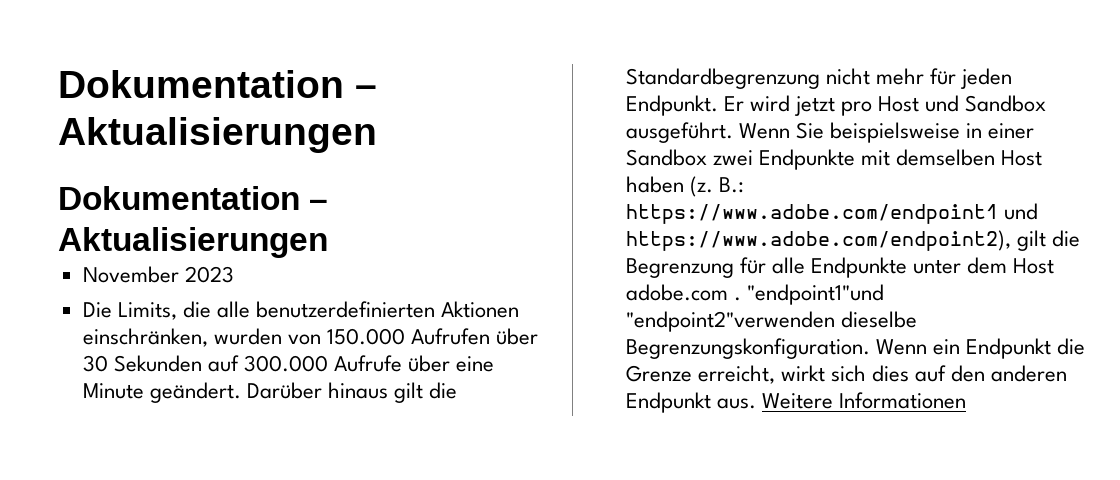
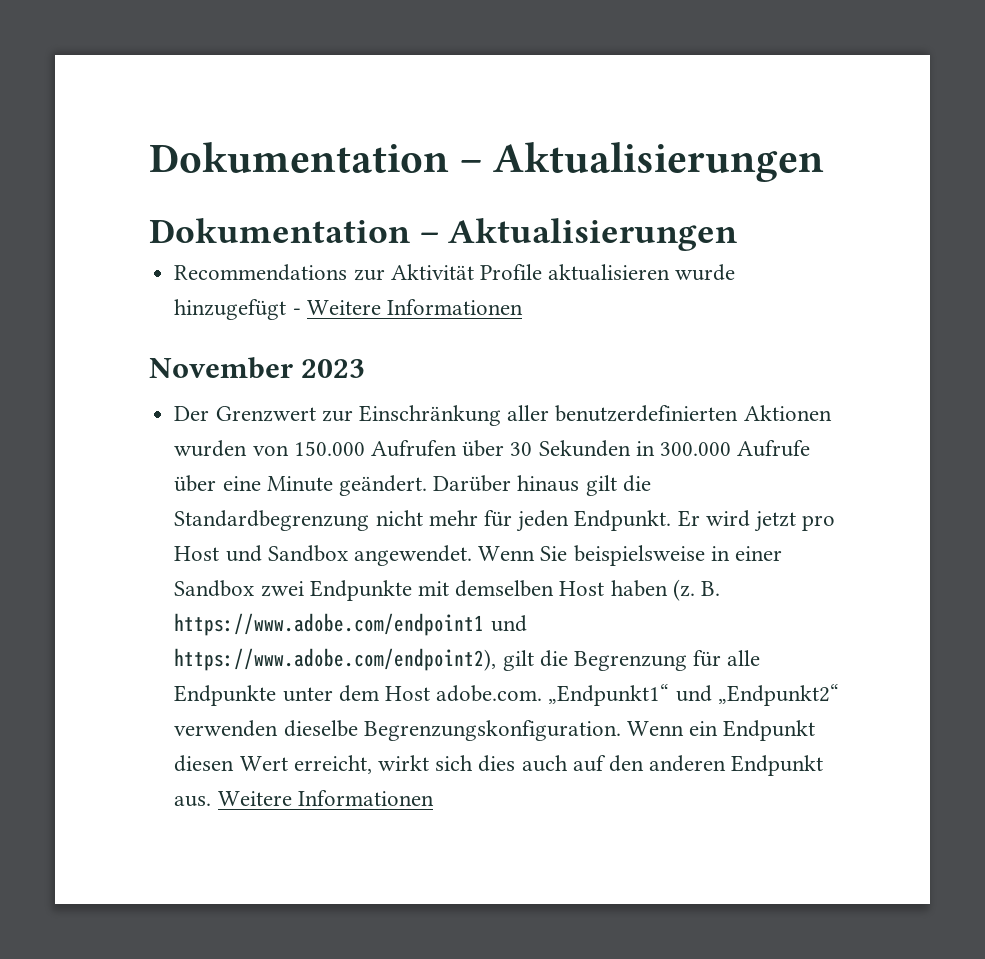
+ Recommendations zur Aktivität Profile aktualisieren wurde hinzugefügt - Weitere Informationen
  November 2023
- Die Limits, die alle benutzerdefinierten Aktionen einschränken, wurden von 150.000 Aufrufen über 30 Sekunden auf 300.000 Aufrufe über eine Minute geändert.
+ Der Grenzwert zur Einschränkung aller benutzerdefinierten Aktionen wurden von 150.000 Aufrufen über 30 Sekunden in 300.000 Aufrufe über eine Minute geändert.
- Er wird jetzt pro Host und Sandbox ausgeführt.
+ Er wird jetzt pro Host und Sandbox angewendet.
- B.: https://www.adobe.com/endpoint1 und https://www.adobe.com/endpoint2), gilt die Begrenzung für alle Endpunkte unter dem Host adobe.com . "endpoint1"und "endpoint2"verwenden dieselbe Begrenzungskonfiguration.
+ B. https://www.adobe.com/endpoint1 und https://www.adobe.com/endpoint2), gilt die Begrenzung für alle Endpunkte unter dem Host adobe.com. „Endpunkt1“ und „Endpunkt2“ verwenden dieselbe Begrenzungskonfiguration.
- Wenn ein Endpunkt die Grenze erreicht, wirkt sich dies auf den anderen Endpunkt aus.
+ Wenn ein Endpunkt diesen Wert erreicht, wirkt sich dies auch auf den anderen Endpunkt aus.

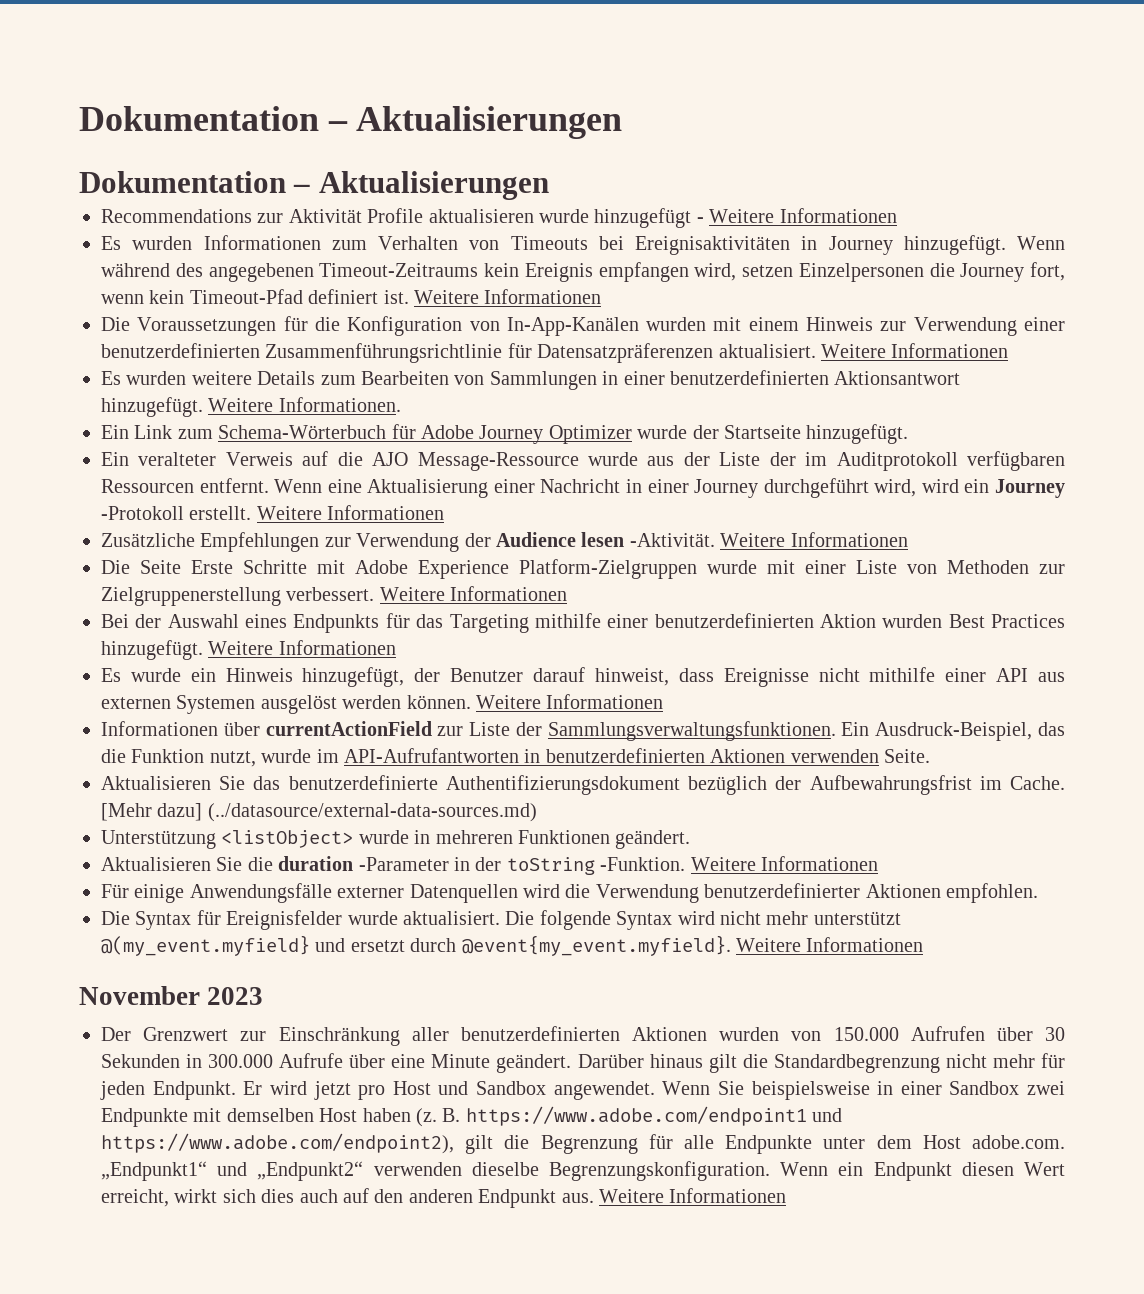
+ Es wurden Informationen zum Verhalten von Timeouts bei Ereignisaktivitäten in Journey hinzugefügt. Wenn während des angegebenen Timeout-Zeitraums kein Ereignis empfangen wird, setzen Einzelpersonen die Journey fort, wenn kein Timeout-Pfad definiert ist. Weitere Informationen
+ Die Voraussetzungen für die Konfiguration von In-App-Kanälen wurden mit einem Hinweis zur Verwendung einer benutzerdefinierten Zusammenführungsrichtlinie für Datensatzpräferenzen aktualisiert. Weitere Informationen
+ Es wurden weitere Details zum Bearbeiten von Sammlungen in einer benutzerdefinierten Aktionsantwort hinzugefügt. Weitere Informationen.
+ Ein Link zum Schema-Wörterbuch für Adobe Journey Optimizer wurde der Startseite hinzugefügt.
+ Ein veralteter Verweis auf die AJO Message-Ressource wurde aus der Liste der im Auditprotokoll verfügbaren Ressourcen entfernt. Wenn eine Aktualisierung einer Nachricht in einer Journey durchgeführt wird, wird ein Journey -Protokoll erstellt. Weitere Informationen
+ Zusätzliche Empfehlungen zur Verwendung der Audience lesen -Aktivität. Weitere Informationen
+ Die Seite Erste Schritte mit Adobe Experience Platform-Zielgruppen wurde mit einer Liste von Methoden zur Zielgruppenerstellung verbessert. Weitere Informationen
+ Bei der Auswahl eines Endpunkts für das Targeting mithilfe einer benutzerdefinierten Aktion wurden Best Practices hinzugefügt. Weitere Informationen
+ Es wurde ein Hinweis hinzugefügt, der Benutzer darauf hinweist, dass Ereignisse nicht mithilfe einer API aus externen Systemen ausgelöst werden können. Weitere Informationen
+ Informationen über currentActionField zur Liste der Sammlungsverwaltungsfunktionen. Ein Ausdruck-Beispiel, das die Funktion nutzt, wurde im API-Aufrufantworten in benutzerdefinierten Aktionen verwenden Seite.
+ Aktualisieren Sie das benutzerdefinierte Authentifizierungsdokument bezüglich der Aufbewahrungsfrist im Cache. [Mehr dazu] (../datasource/external-data-sources.md)
+ Unterstützung <listObject> wurde in mehreren Funktionen geändert.
+ Aktualisieren Sie die duration -Parameter in der toString -Funktion. Weitere Informationen
+ Für einige Anwendungsfälle externer Datenquellen wird die Verwendung benutzerdefinierter Aktionen empfohlen.
+ Die Syntax für Ereignisfelder wurde aktualisiert. Die folgende Syntax wird nicht mehr unterstützt @(my_event.myfield} und ersetzt durch @event{my_event.myfield}. Weitere Informationen

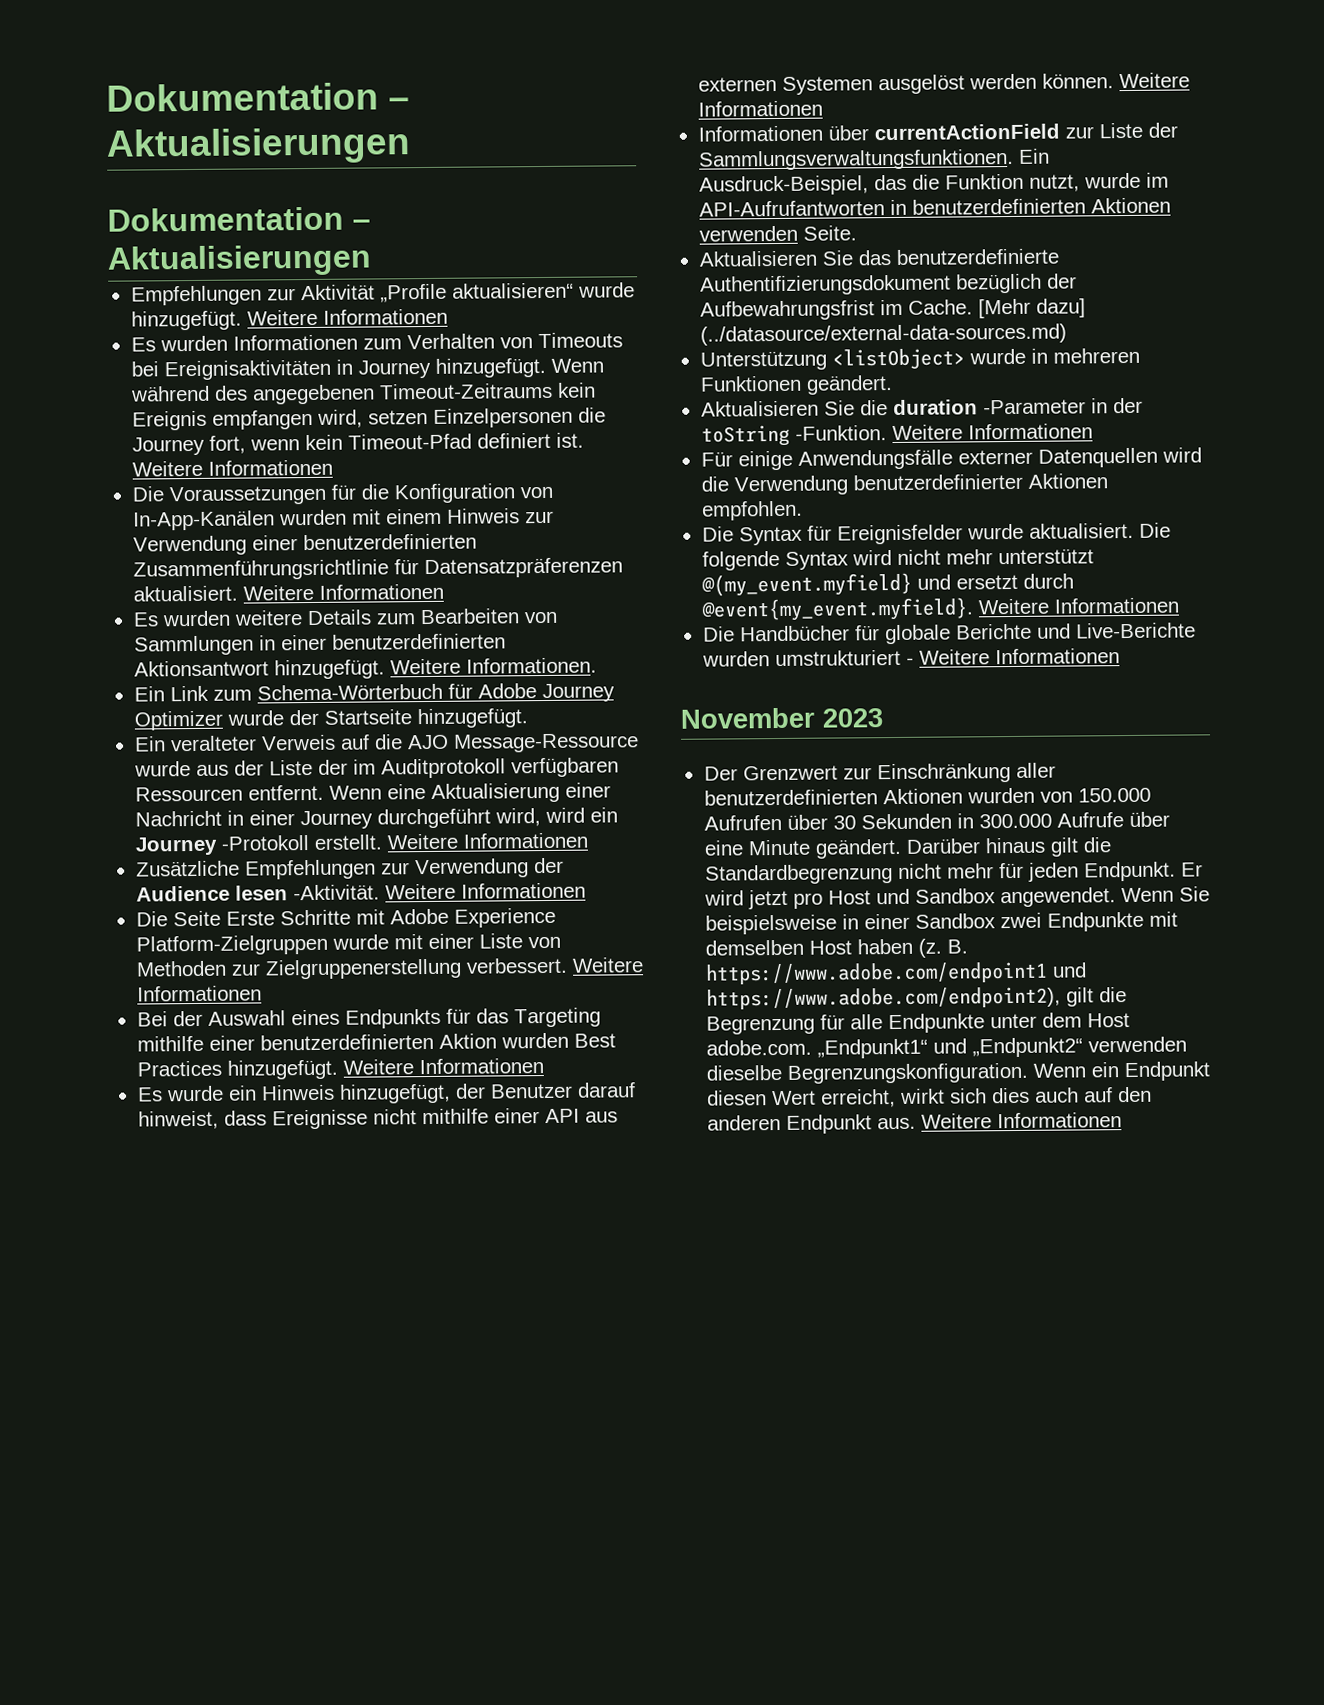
- Recommendations zur Aktivität Profile aktualisieren wurde hinzugefügt - Weitere Informationen
+ Empfehlungen zur Aktivität „Profile aktualisieren“ wurde hinzugefügt. Weitere Informationen
+ Die Handbücher für globale Berichte und Live-Berichte wurden umstrukturiert - Weitere Informationen

